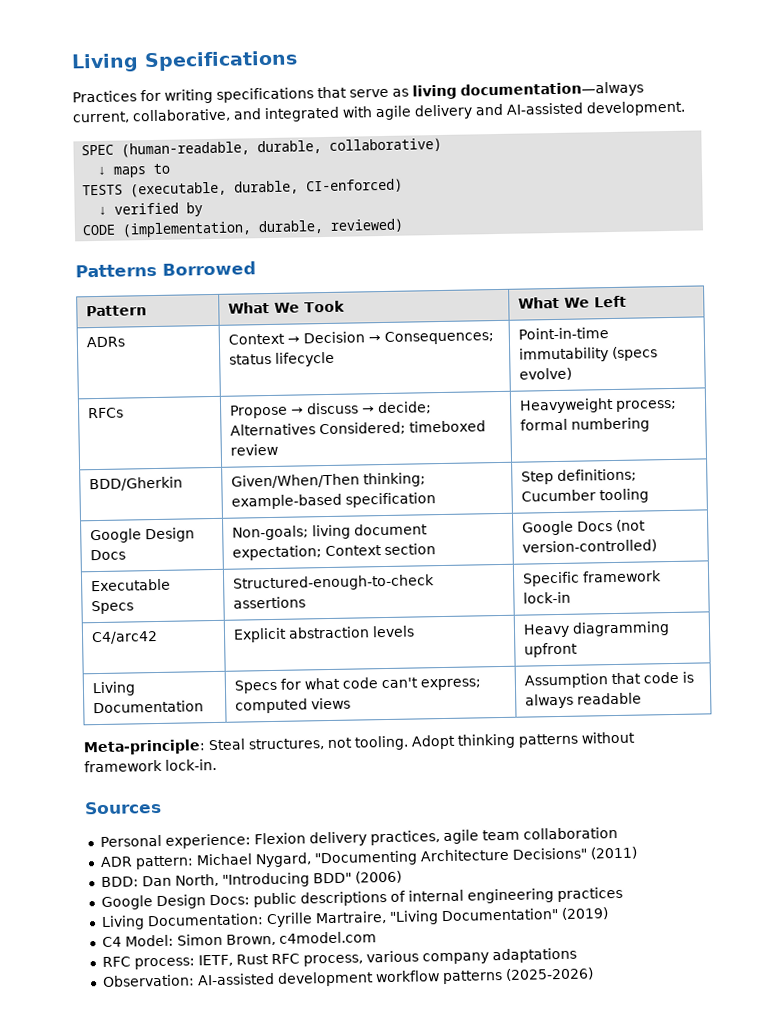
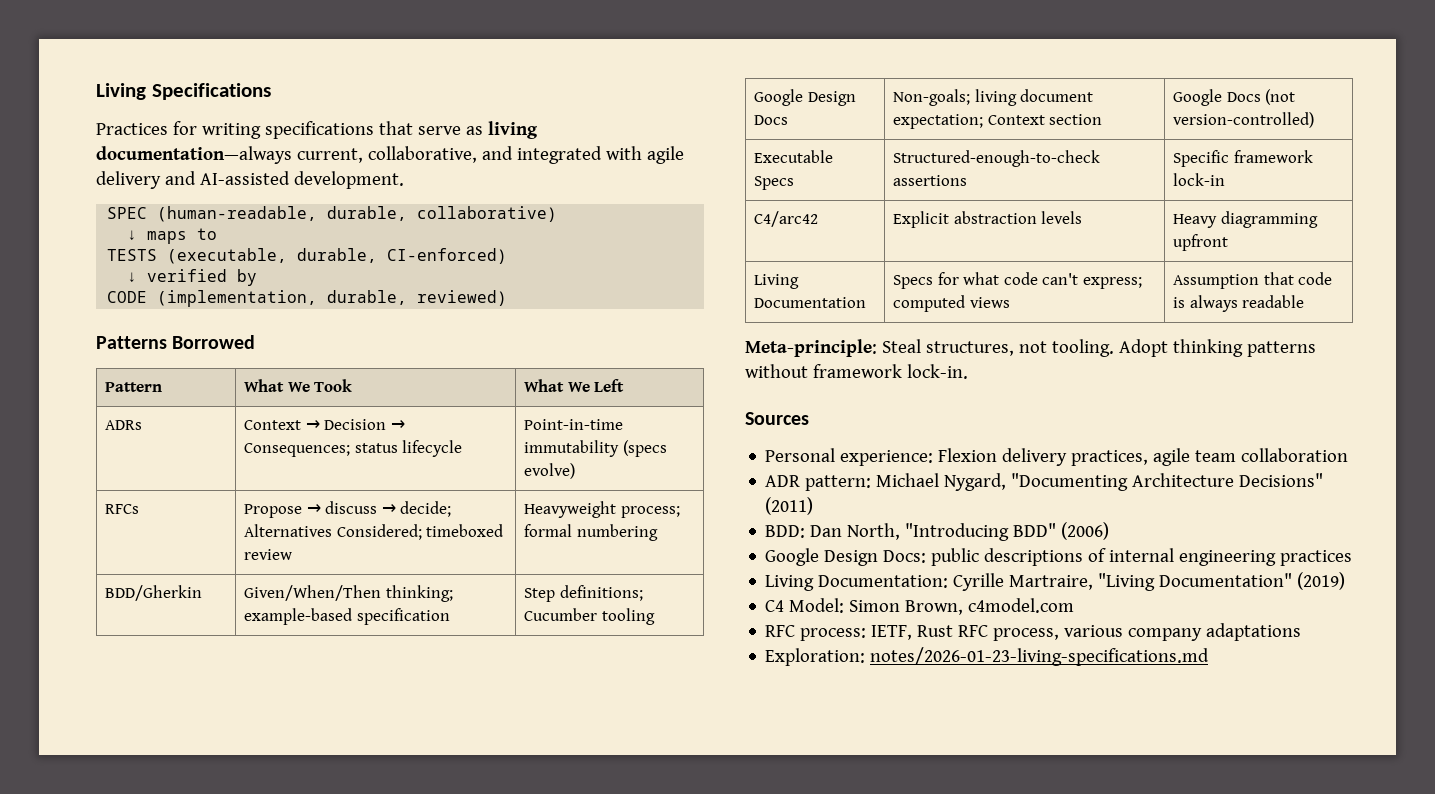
- Observation: AI-assisted development workflow patterns (2025-2026)
+ Exploration: notes/2026-01-23-living-specifications.md

